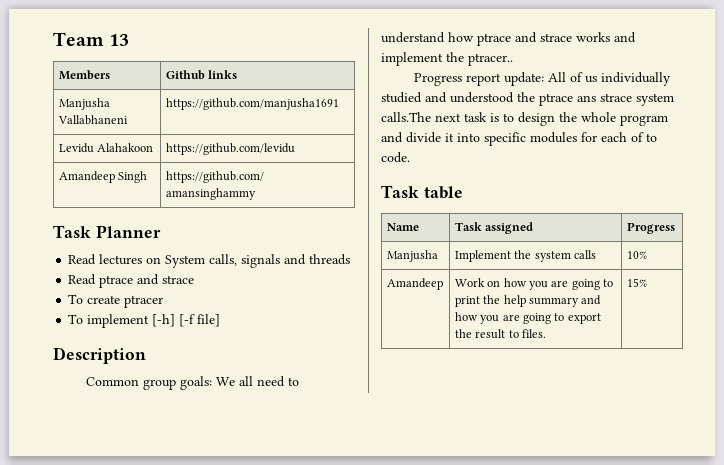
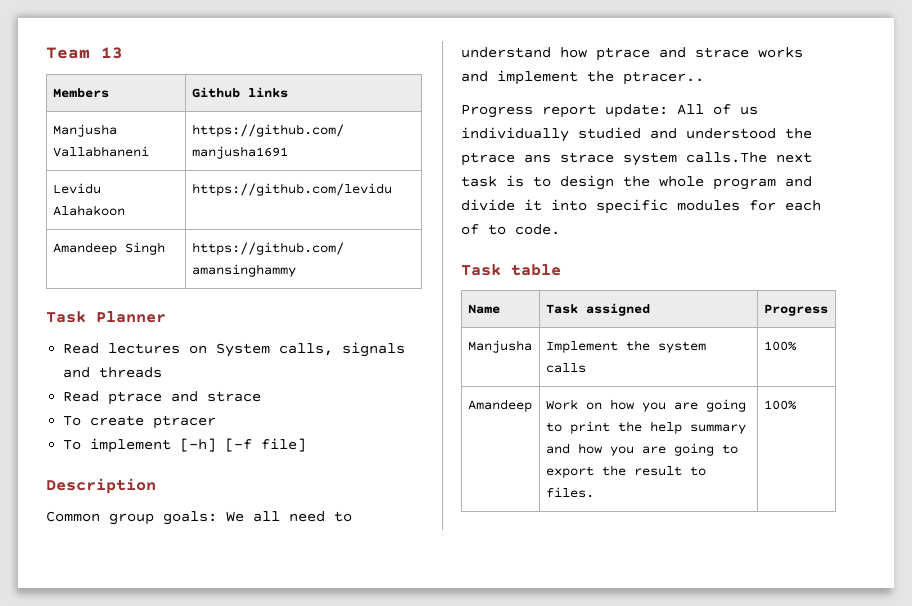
- Manjusha | Implement the system calls | 10%
+ Manjusha | Implement the system calls | 100%
- Amandeep | Work on how you are going to print the help summary and how you are going to export the result to files. | 15%
+ Amandeep | Work on how you are going to print the help summary and how you are going to export the result to files. | 100%

